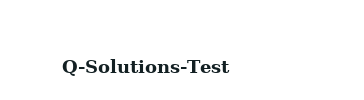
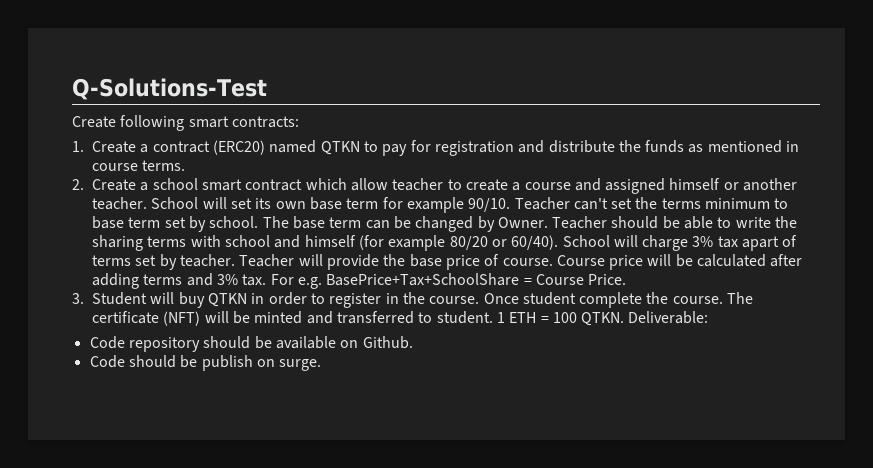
+ Create following smart contracts:
+ 1. Create a contract (ERC20) named QTKN to pay for registration and distribute the funds as mentioned in course terms.
+ 2. Create a school smart contract which allow teacher to create a course and assigned himself or another teacher. School will set its own base term for example 90/10. Teacher can't set the terms minimum to base term set by school. The base term can be changed by Owner. Teacher should be able to write the sharing terms with school and himself (for example 80/20 or 60/40). School will charge 3% tax apart of terms set by teacher. Teacher will provide the base price of course. Course price will be calculated after adding terms and 3% tax. For e.g. BasePrice+Tax+SchoolShare = Course Price.
+ 3. Student will buy QTKN in order to register in the course. Once student complete the course. The certificate (NFT) will be minted and transferred to student. 1 ETH = 100 QTKN. Deliverable:
+ Code repository should be available on Github.
+ Code should be publish on surge.

